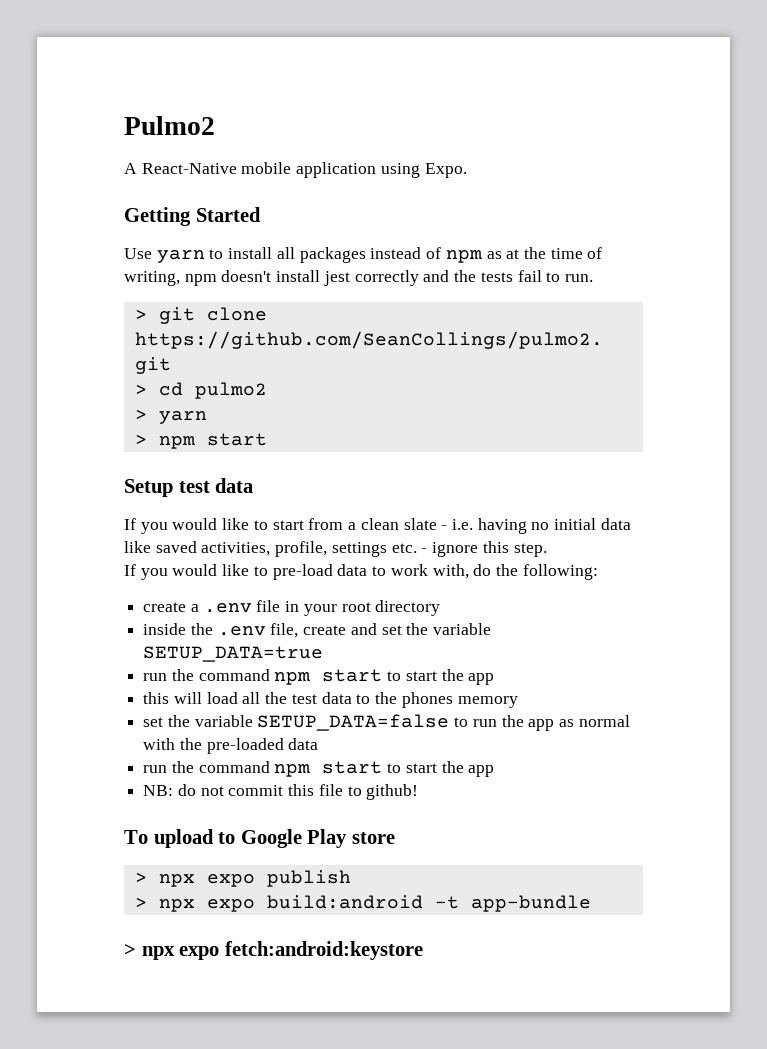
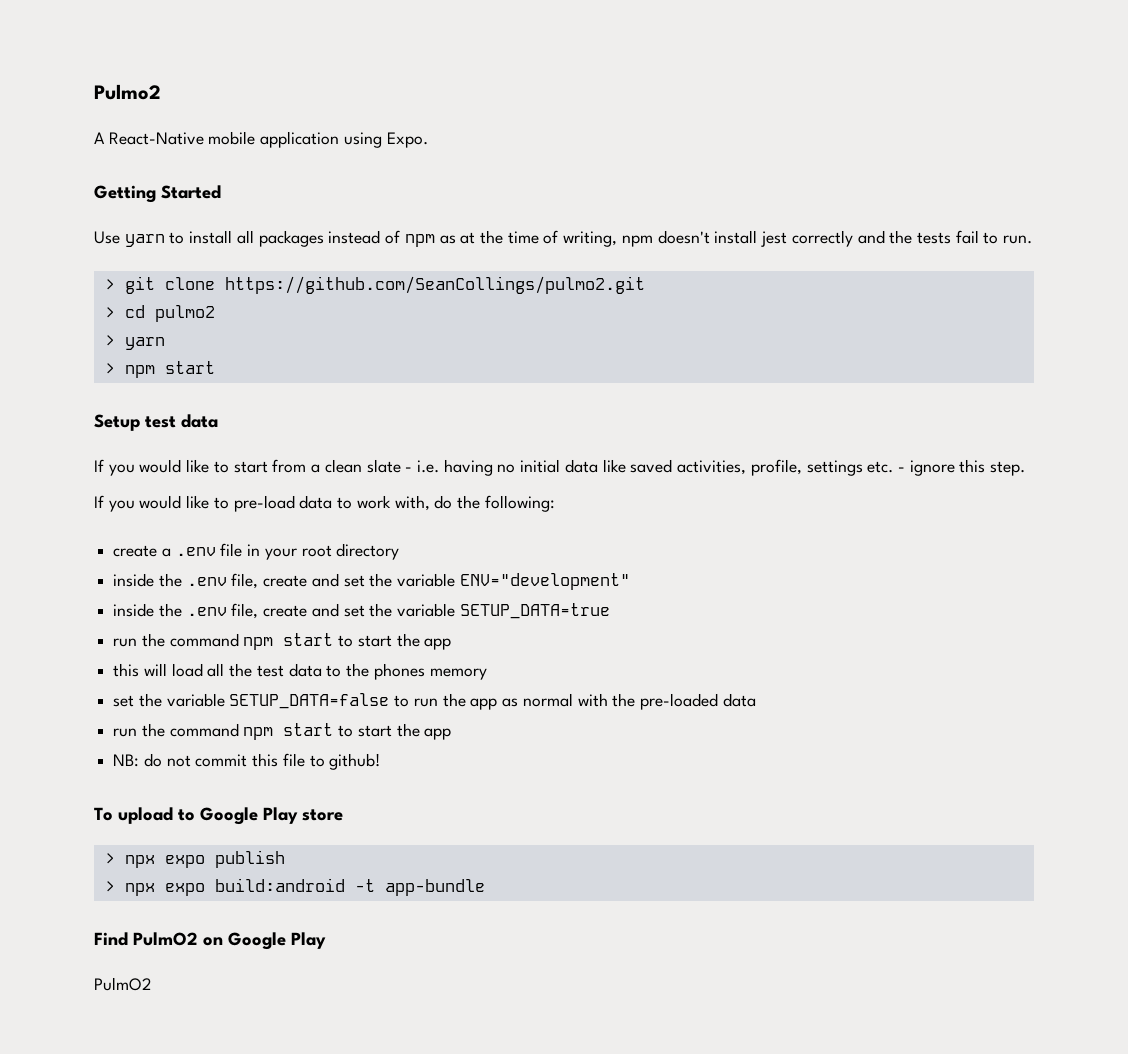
+ inside the .env file, create and set the variable ENV="development"
- > npx expo fetch:android:keystore
+ Find PulmO2 on Google Play
+ PulmO2

